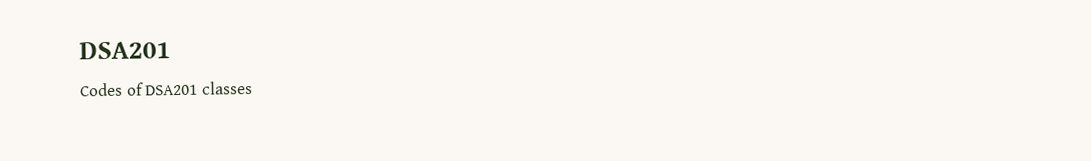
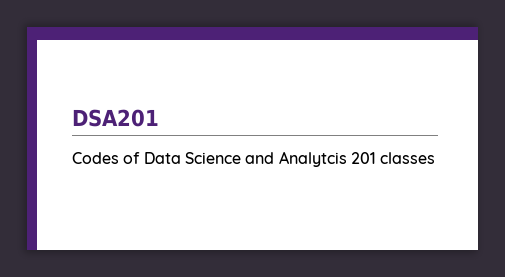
- Codes of DSA201 classes
+ Codes of Data Science and Analytcis 201 classes

